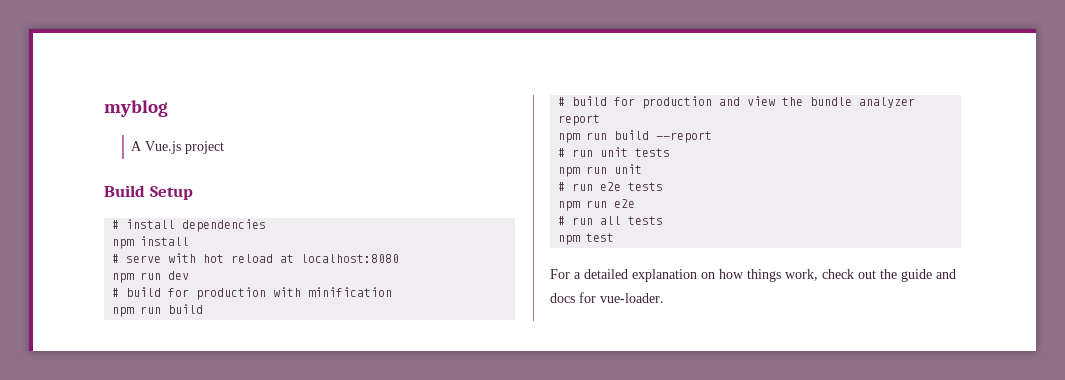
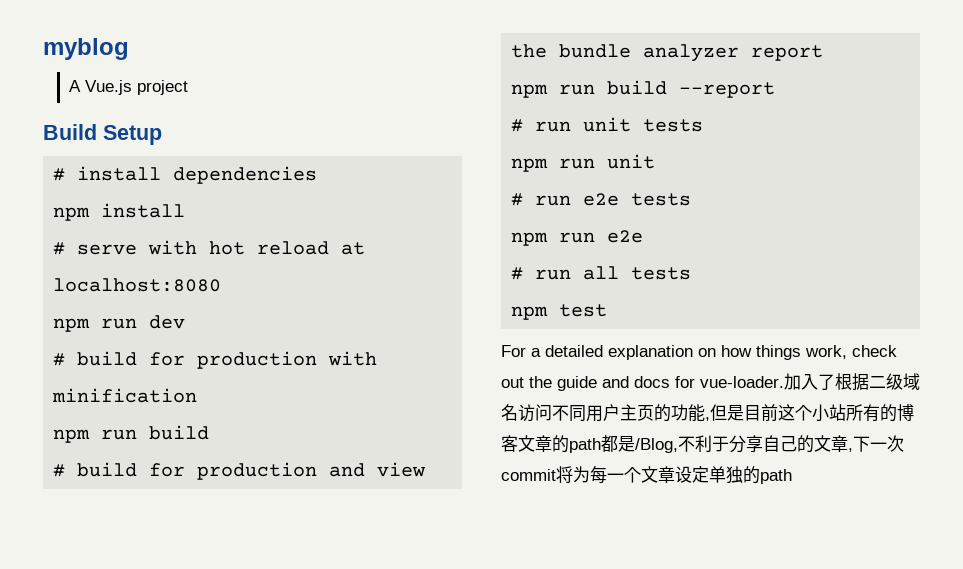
+ 加入了根据二级域名访问不同用户主页的功能,但是目前这个小站所有的博客文章的path都是/Blog,不利于分享自己的文章,下一次commit将为每一个文章设定单独的path

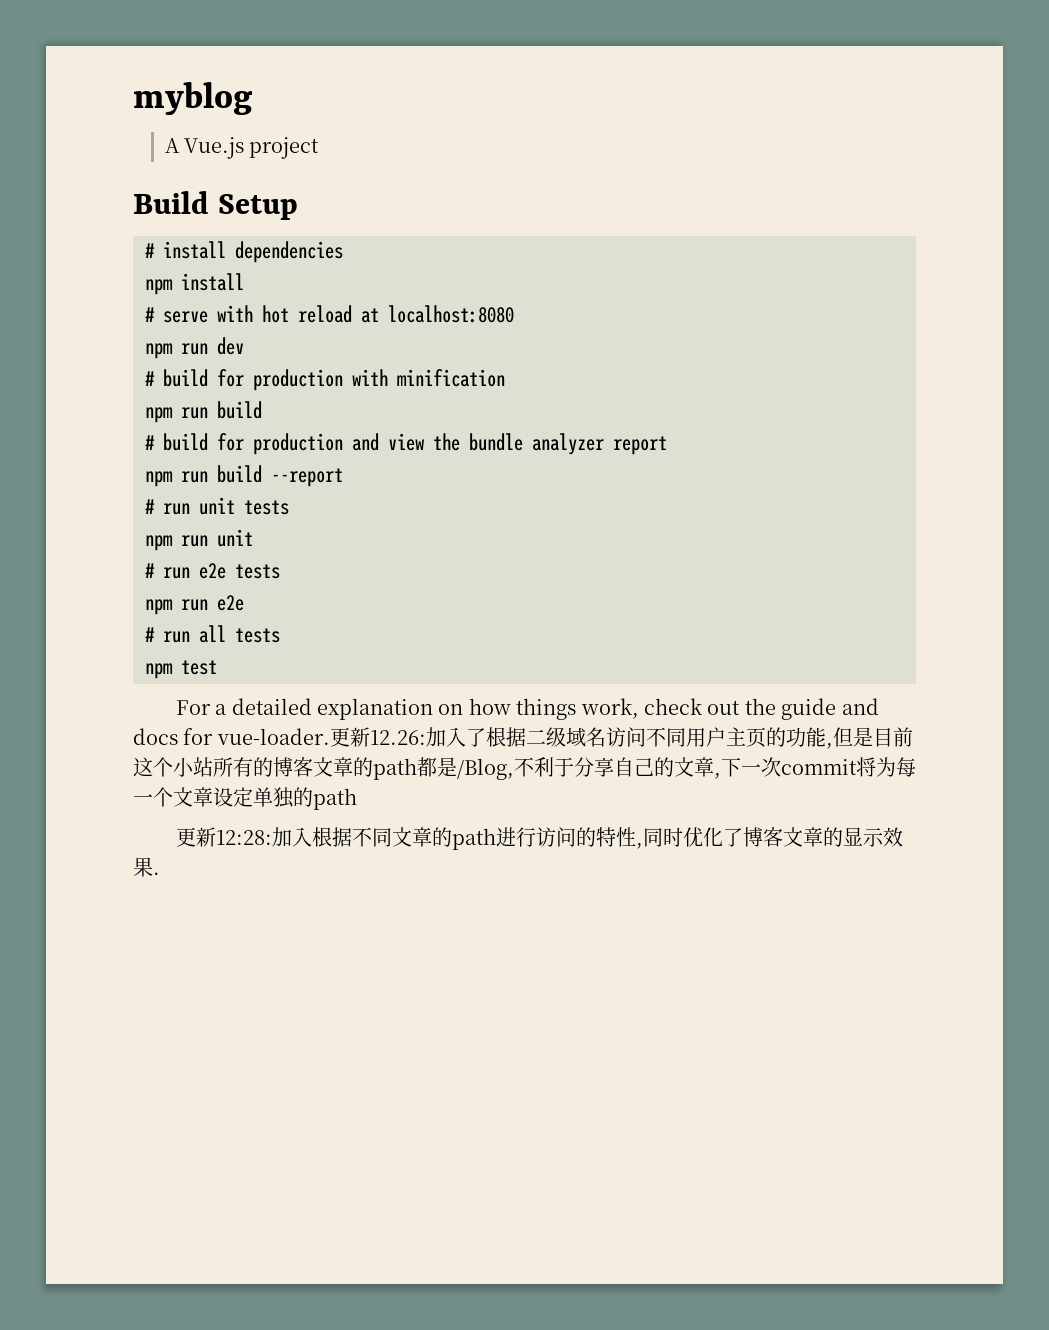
- 加入了根据二级域名访问不同用户主页的功能,但是目前这个小站所有的博客文章的path都是/Blog,不利于分享自己的文章,下一次commit将为每一个文章设定单独的path
+ 更新12.26:加入了根据二级域名访问不同用户主页的功能,但是目前这个小站所有的博客文章的path都是/Blog,不利于分享自己的文章,下一次commit将为每一个文章设定单独的path
+ 更新12:28:加入根据不同文章的path进行访问的特性,同时优化了博客文章的显示效果.

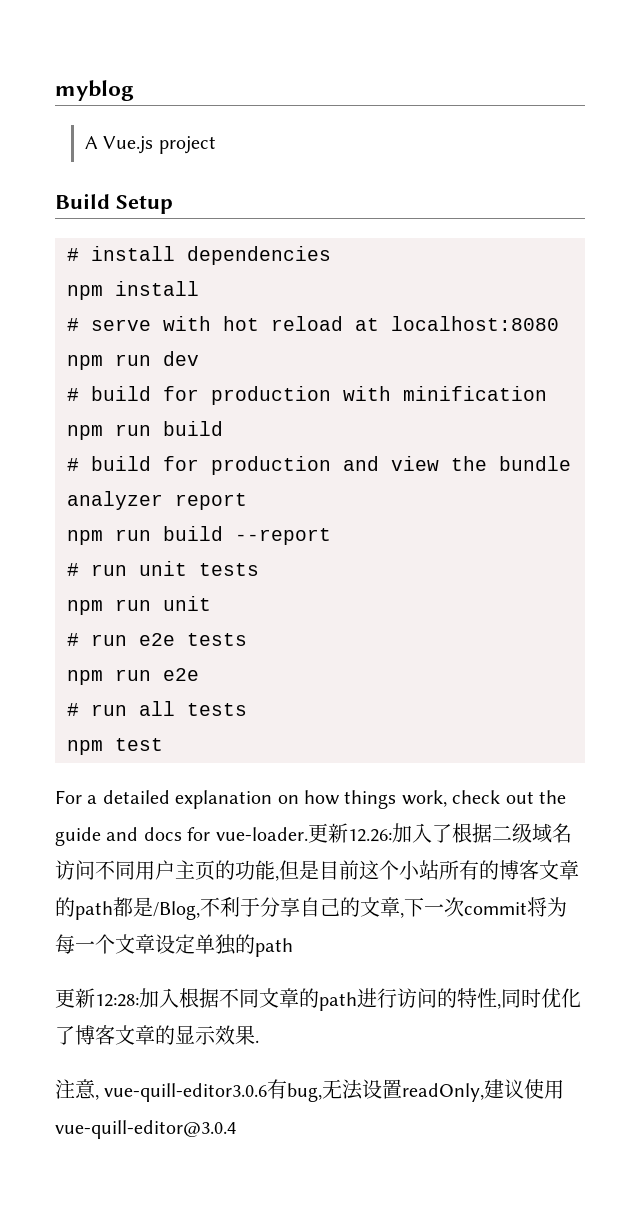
+ 注意, vue-quill-editor3.0.6有bug,无法设置readOnly,建议使用vue-quill-editor@3.0.4

